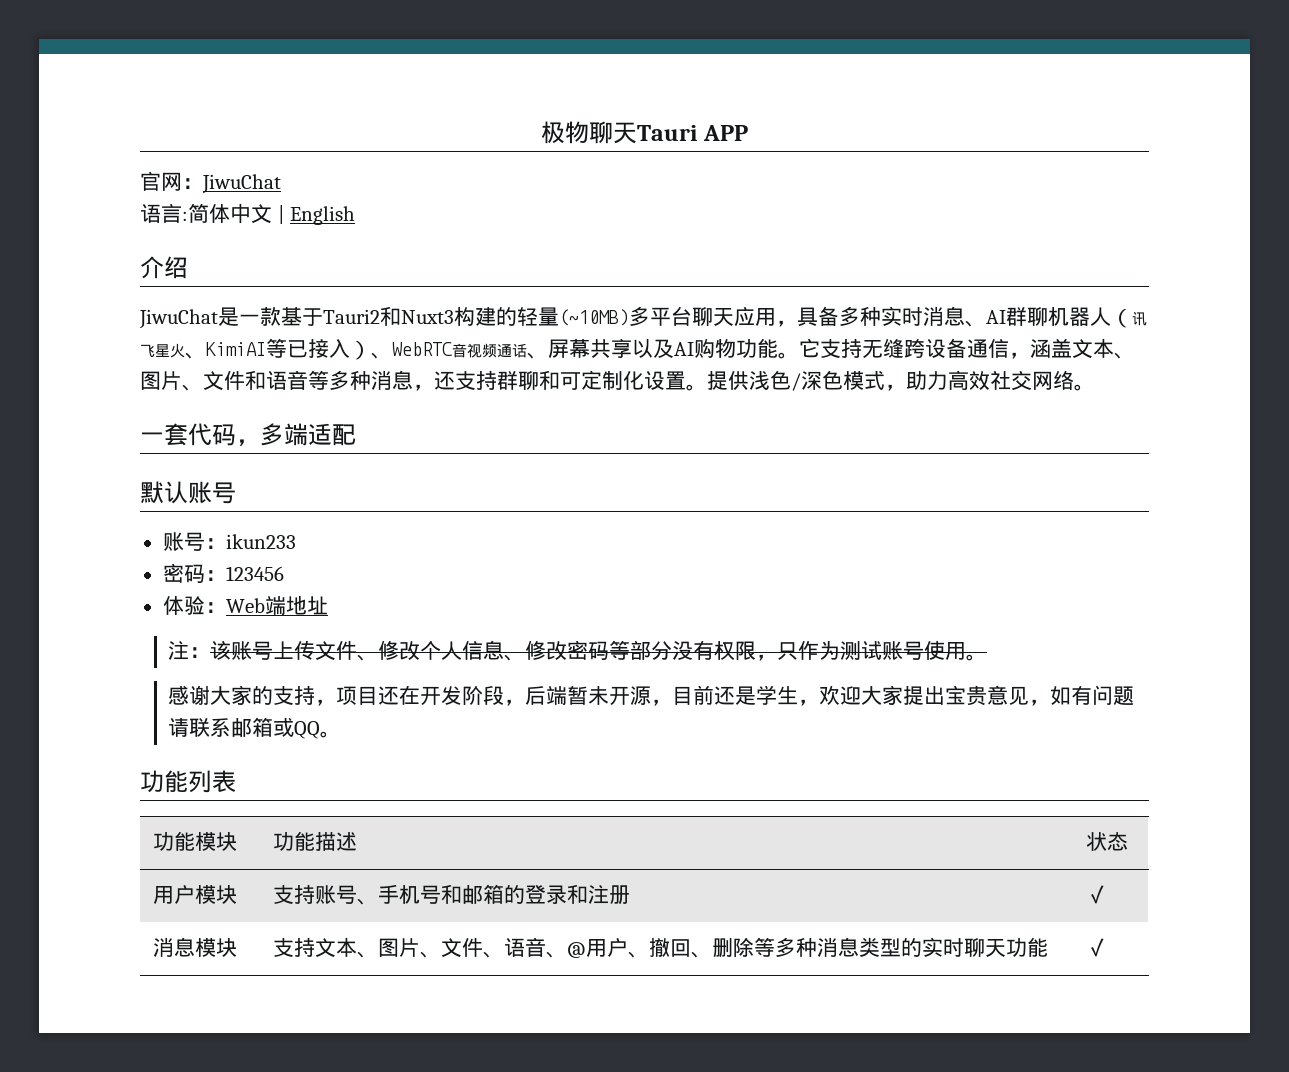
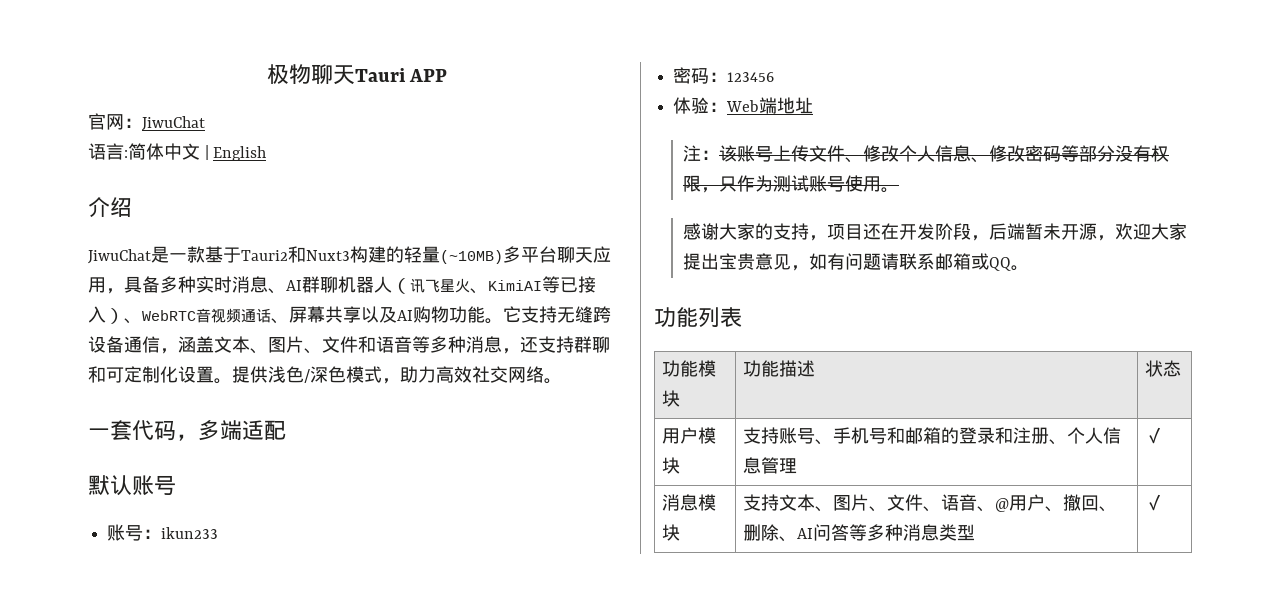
- 感谢大家的支持，项目还在开发阶段，后端暂未开源，目前还是学生，欢迎大家提出宝贵意见，如有问题请联系邮箱或QQ。
+ 感谢大家的支持，项目还在开发阶段，后端暂未开源，欢迎大家提出宝贵意见，如有问题请联系邮箱或QQ。
- 用户模块 | 支持账号、手机号和邮箱的登录和注册 | ✓
+ 用户模块 | 支持账号、手机号和邮箱的登录和注册、个人信息管理 | ✓
- 消息模块 | 支持文本、图片、文件、语音、@用户、撤回、删除等多种消息类型的实时聊天功能 | ✓
+ 消息模块 | 支持文本、图片、文件、语音、@用户、撤回、删除、AI问答等多种消息类型 | ✓

